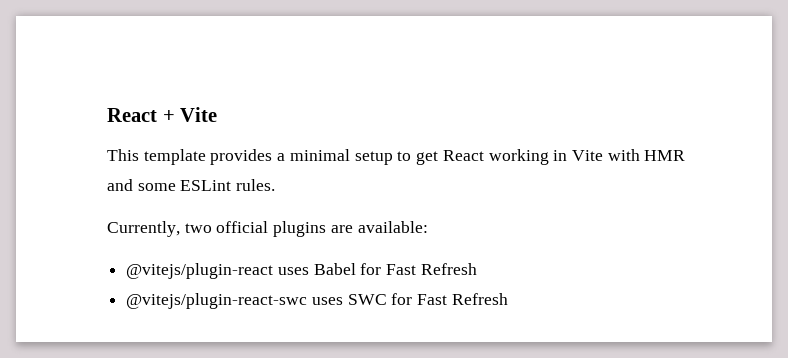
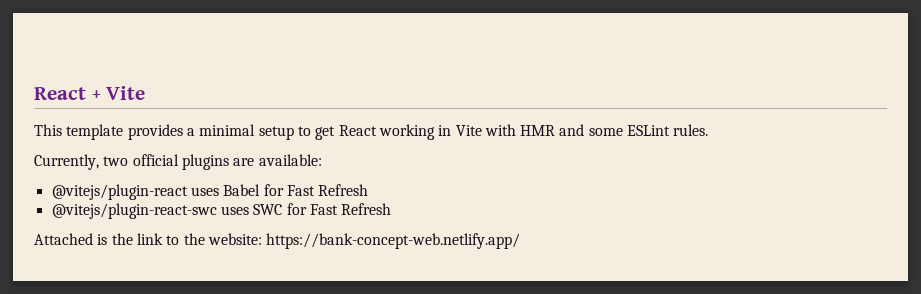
+ Attached is the link to the website: https://bank-concept-web.netlify.app/

